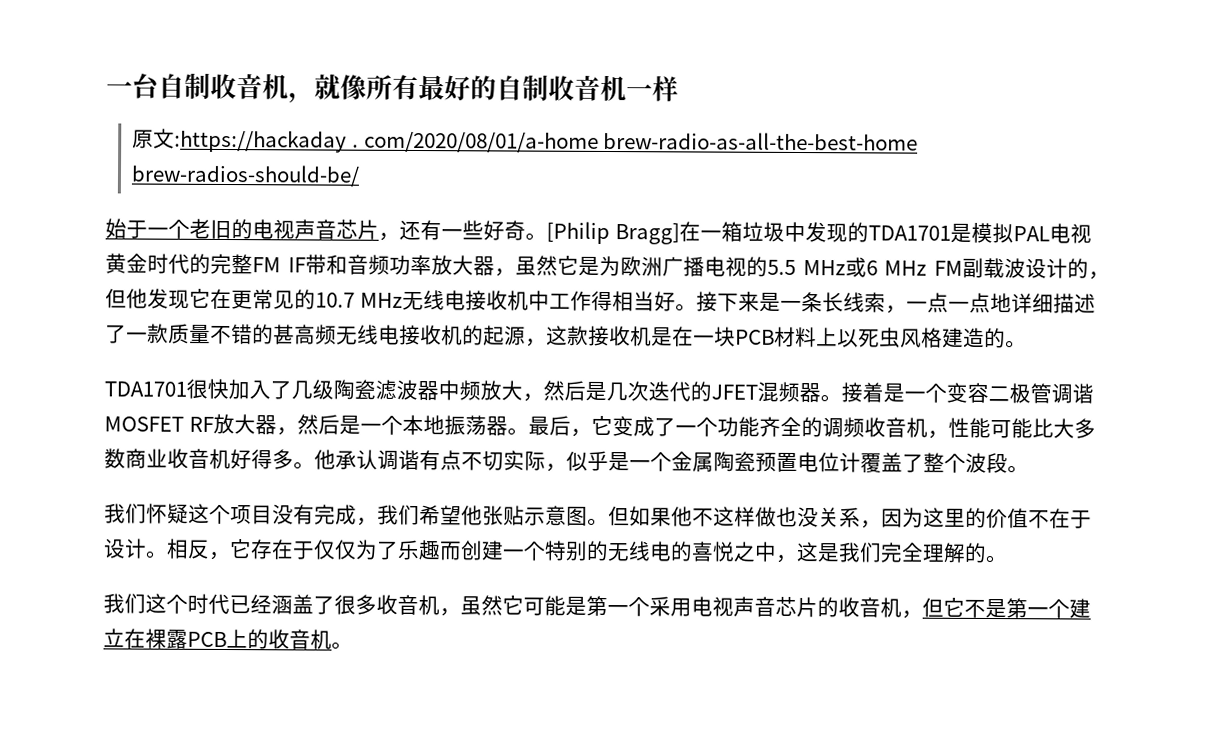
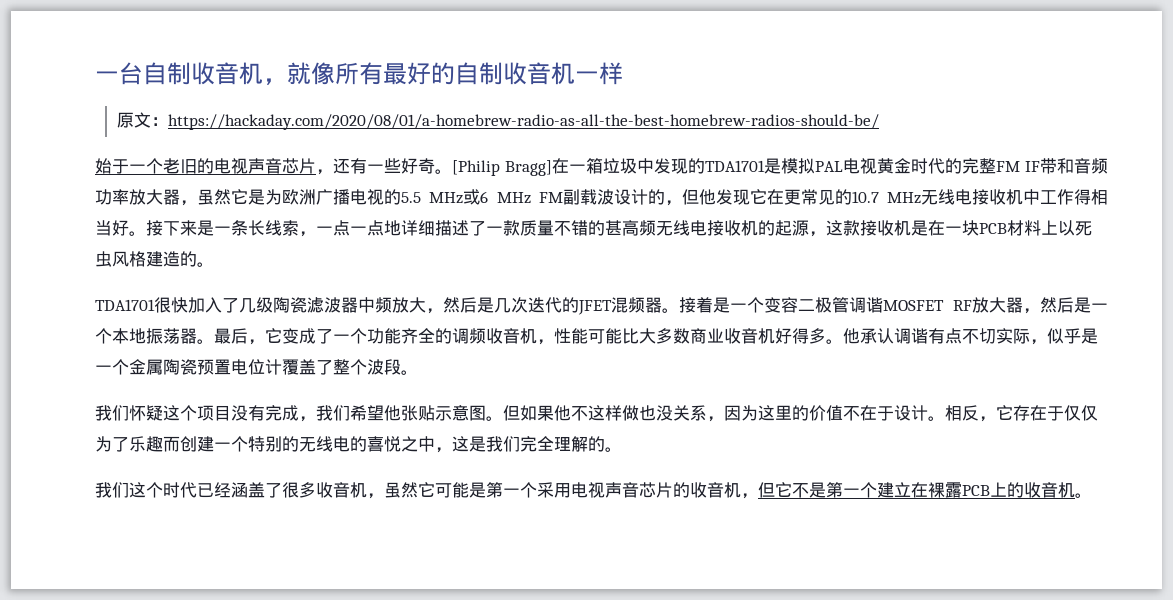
- 原文:https://hackaday . com/2020/08/01/a-home brew-radio-as-all-the-best-home brew-radios-should-be/
+ 原文：https://hackaday.com/2020/08/01/a-homebrew-radio-as-all-the-best-homebrew-radios-should-be/

